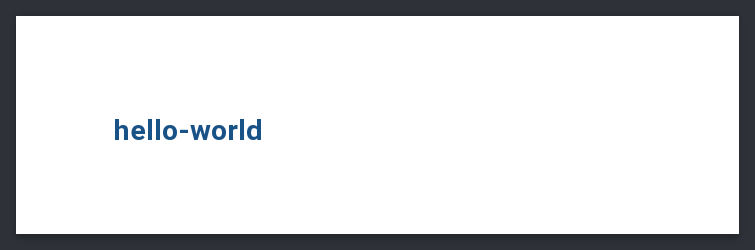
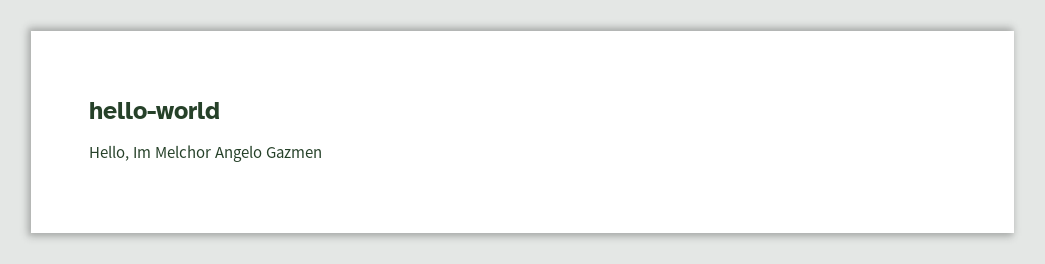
+ Hello, Im Melchor Angelo Gazmen

